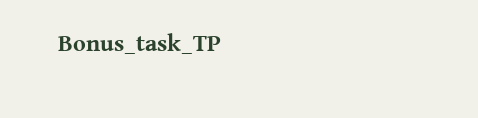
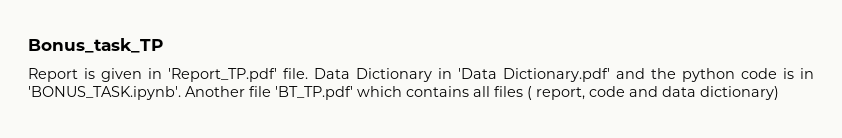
+ Report is given in 'Report_TP.pdf' file. Data Dictionary in 'Data Dictionary.pdf' and the python code is in 'BONUS_TASK.ipynb'. Another file 'BT_TP.pdf' which contains all files ( report, code and data dictionary)

